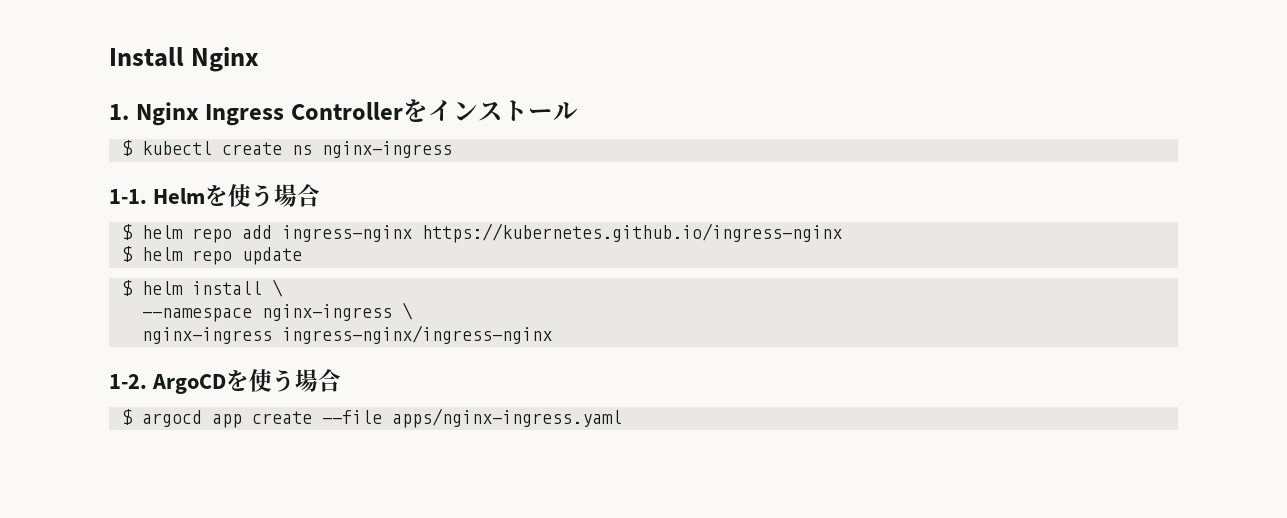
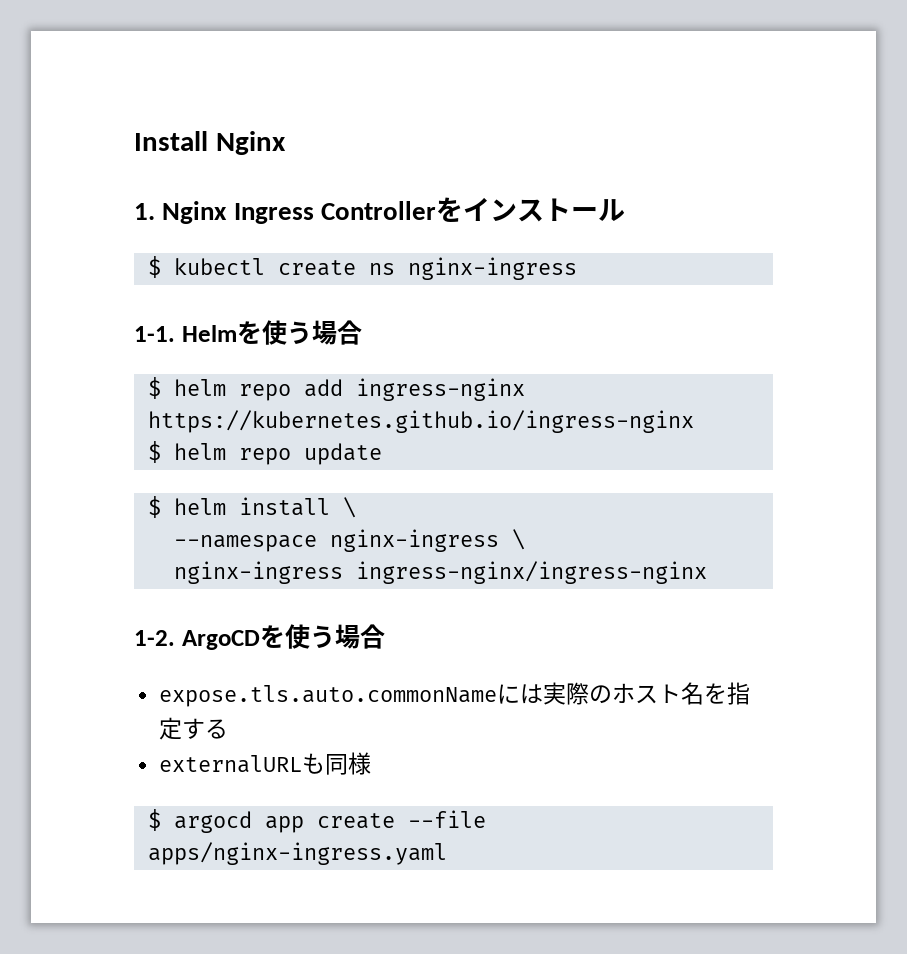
+ expose.tls.auto.commonNameには実際のホスト名を指定する
+ externalURLも同様

